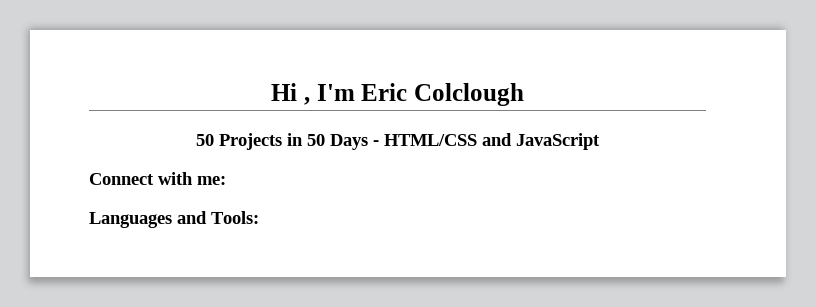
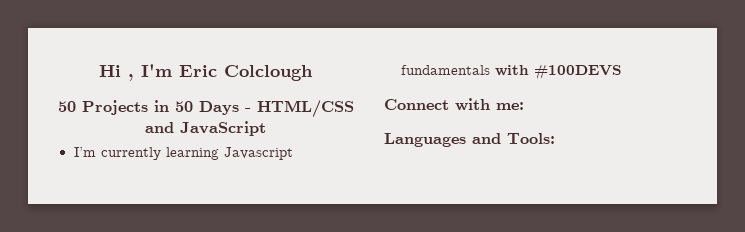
+ I’m currently learning Javascript fundamentals with #100DEVS

